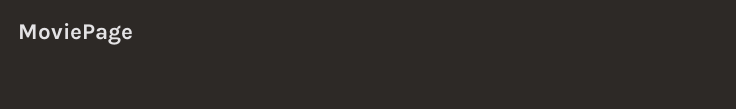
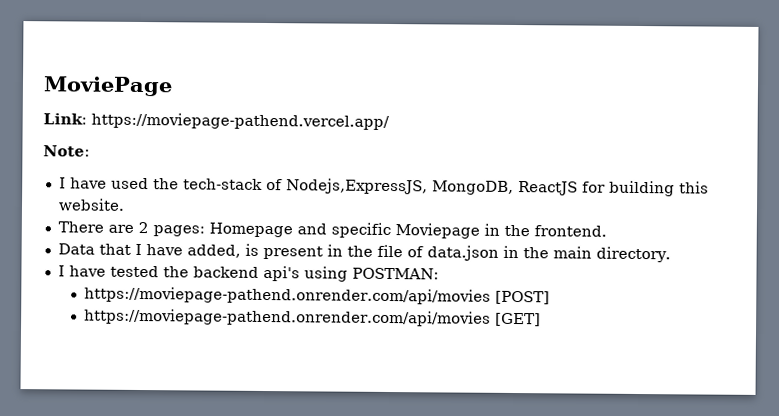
+ Link: https://moviepage-pathend.vercel.app/
+ Note:
+ I have used the tech-stack of Nodejs,ExpressJS, MongoDB, ReactJS for building this website.
+ There are 2 pages: Homepage and specific Moviepage in the frontend.
+ Data that I have added, is present in the file of data.json in the main directory.
+ I have tested the backend api's using POSTMAN:
+ https://moviepage-pathend.onrender.com/api/movies [POST]
+ https://moviepage-pathend.onrender.com/api/movies [GET]

